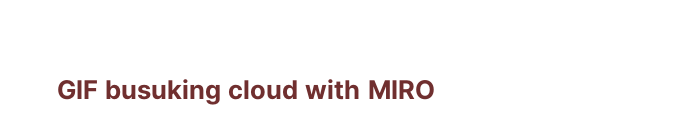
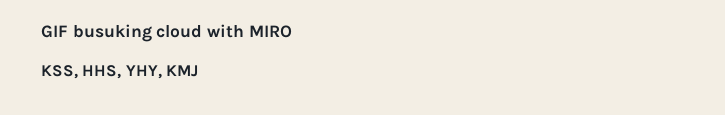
+ KSS, HHS, YHY, KMJ

